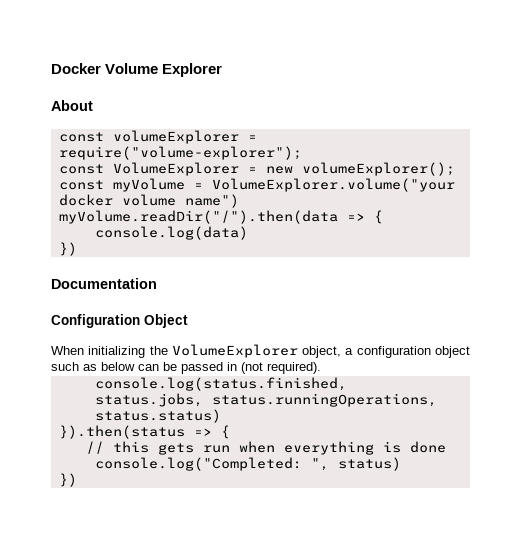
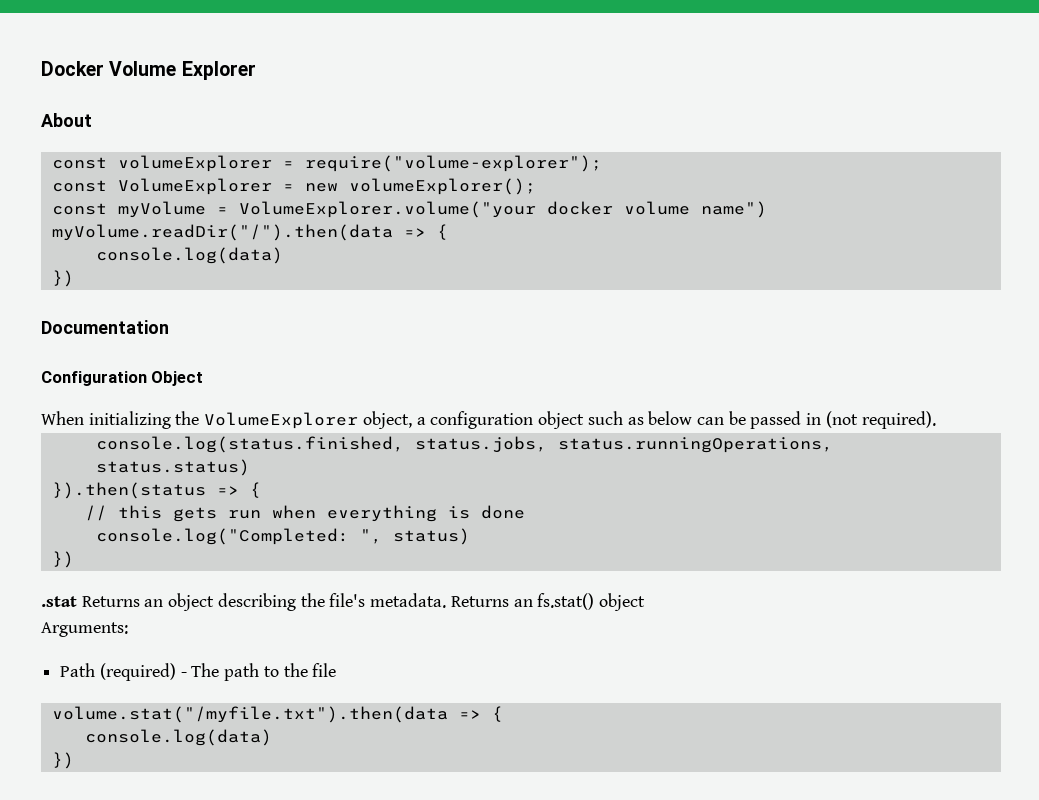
+ .stat Returns an object describing the file's metadata. Returns an fs.stat() object
+ Arguments:
+ Path (required) - The path to the file
+ volume.stat("/myfile.txt").then(data => {
+ console.log(data)
+ })

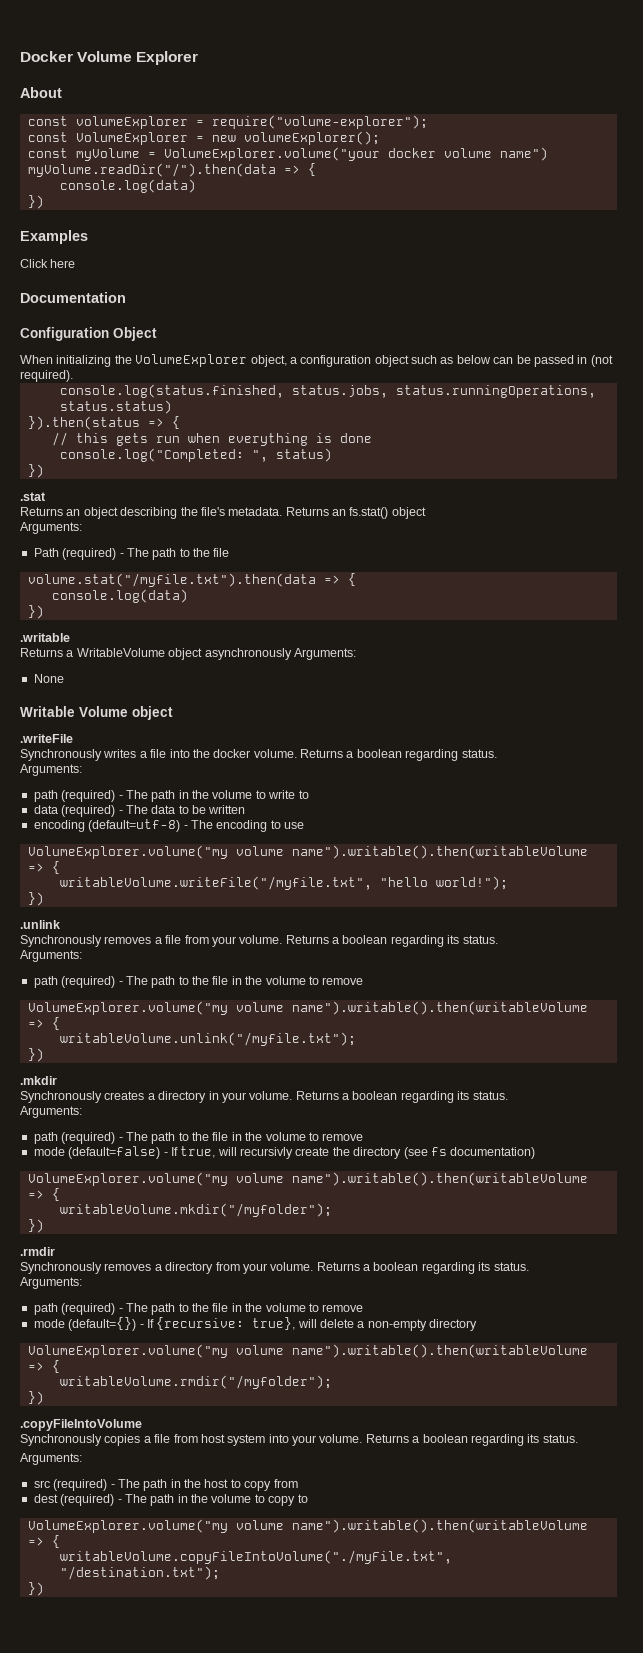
+ Examples
+ Click here
- .stat Returns an object describing the file's metadata.
+ .stat
+ Returns an object describing the file's metadata.
+ .writable
+ Returns a WritableVolume object asynchronously Arguments:
+ None
+ Writable Volume object
+ .writeFile
+ Synchronously writes a file into the docker volume. Returns a boolean regarding status.
+ Arguments:
+ path (required) - The path in the volume to write to
+ data (required) - The data to be written
+ encoding (default=utf-8) - The encoding to use
+ VolumeExplorer.volume("my volume name").writable().then(writableVolume => {
+ writableVolume.writeFile("/myfile.txt", "hello world!");
+ })
+ .unlink
+ Synchronously removes a file from your volume. Returns a boolean regarding its status.
+ Arguments:
+ path (required) - The path to the file in the volume to remove
+ VolumeExplorer.volume("my volume name").writable().then(writableVolume => {
+ writableVolume.unlink("/myfile.txt");
+ })
+ .mkdir
+ Synchronously creates a directory in your volume. Returns a boolean regarding its status.
+ Arguments:
+ path (required) - The path to the file in the volume to remove
+ mode (default=false) - If true, will recursivly create the directory (see fs documentation)
+ VolumeExplorer.volume("my volume name").writable().then(writableVolume => {
+ writableVolume.mkdir("/myfolder");
+ })
+ .rmdir
+ Synchronously removes a directory from your volume. Returns a boolean regarding its status.
+ Arguments:
+ path (required) - The path to the file in the volume to remove
+ mode (default={}) - If {recursive: true}, will delete a non-empty directory
+ VolumeExplorer.volume("my volume name").writable().then(writableVolume => {
+ writableVolume.rmdir("/myfolder");
+ })
+ .copyFileIntoVolume
+ Synchronously copies a file from host system into your volume. Returns a boolean regarding its status.
+ Arguments:
+ src (required) - The path in the host to copy from
+ dest (required) - The path in the volume to copy to
+ VolumeExplorer.volume("my volume name").writable().then(writableVolume => {
+ writableVolume.copyFileIntoVolume("./myFile.txt", "/destination.txt");
+ })

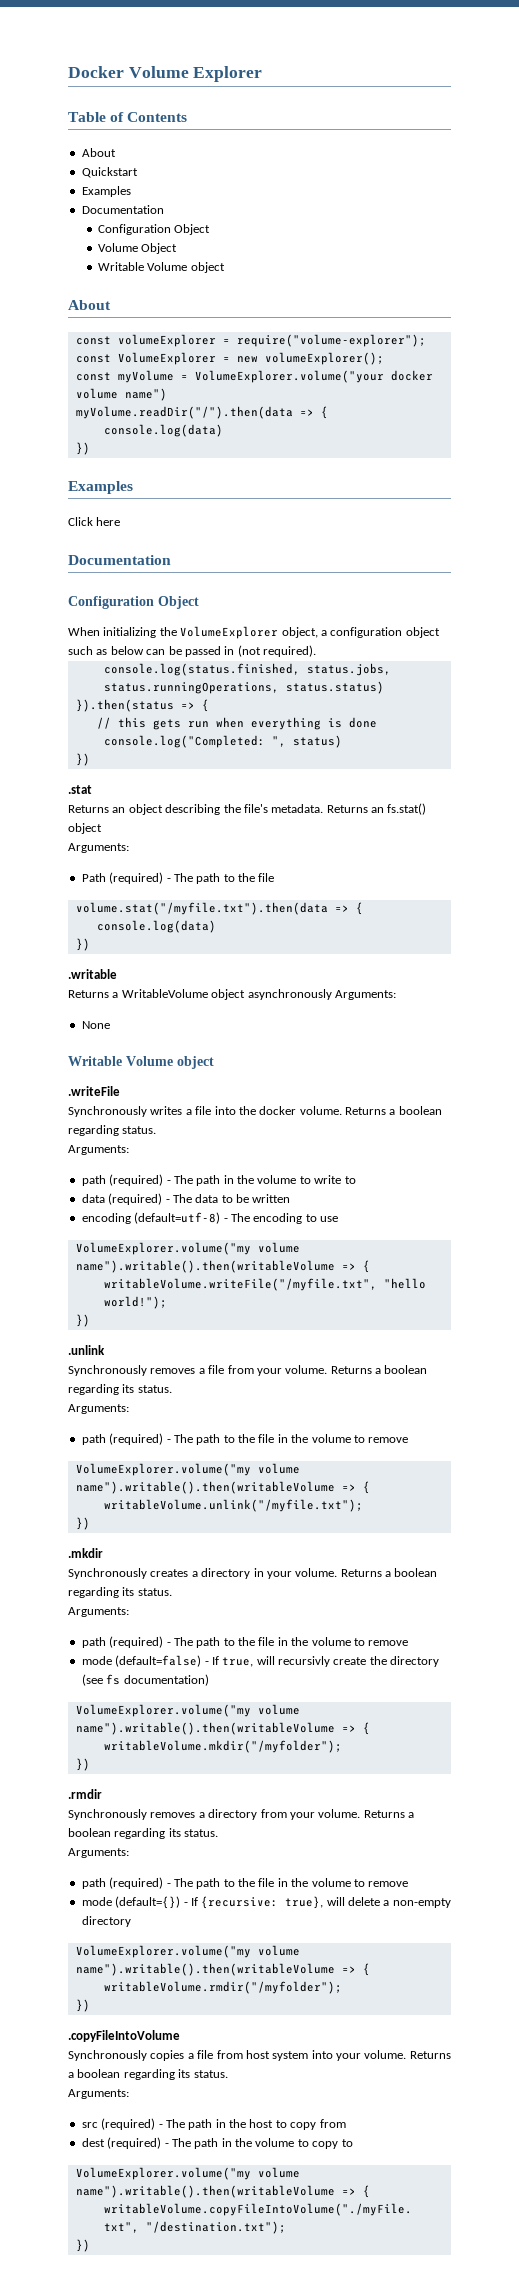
+ Table of Contents
+ About
+ Quickstart
+ Examples
+ Documentation
+ Configuration Object
+ Volume Object
+ Writable Volume object

